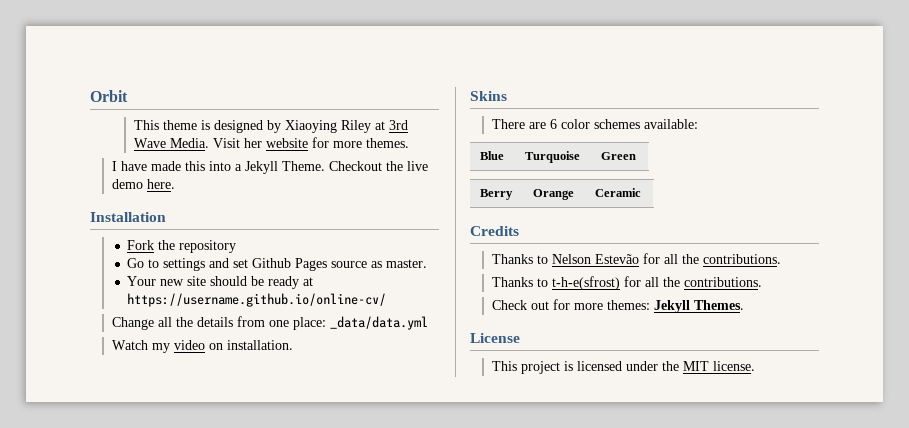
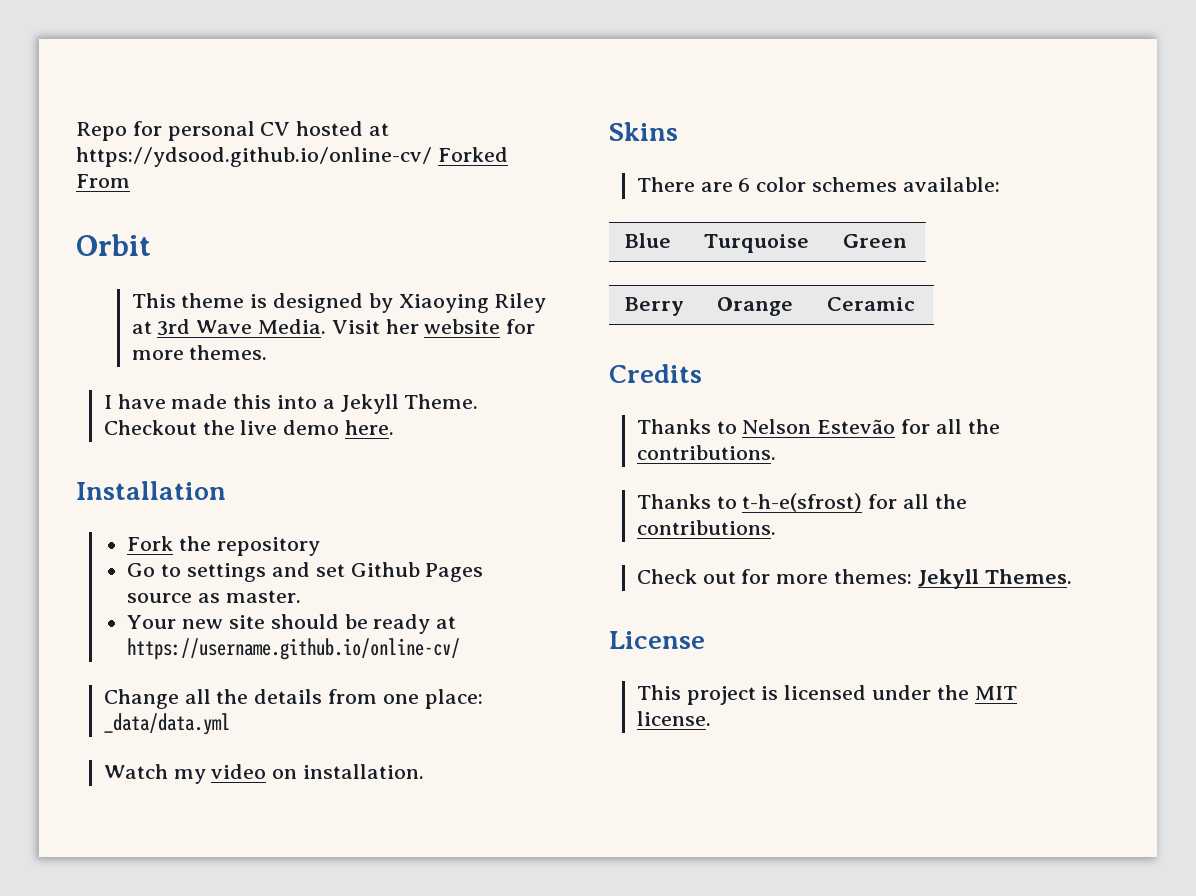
+ Repo for personal CV hosted at https://ydsood.github.io/online-cv/ Forked From

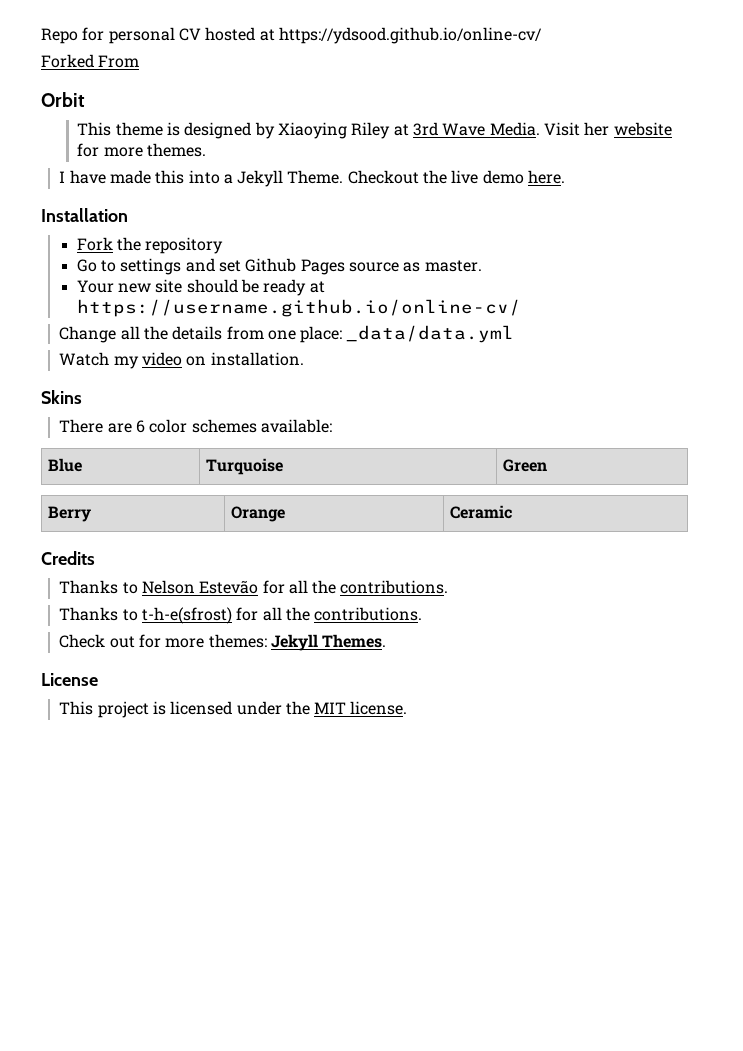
- Repo for personal CV hosted at https://ydsood.github.io/online-cv/ Forked From
+ Repo for personal CV hosted at https://ydsood.github.io/online-cv/
+ Forked From

